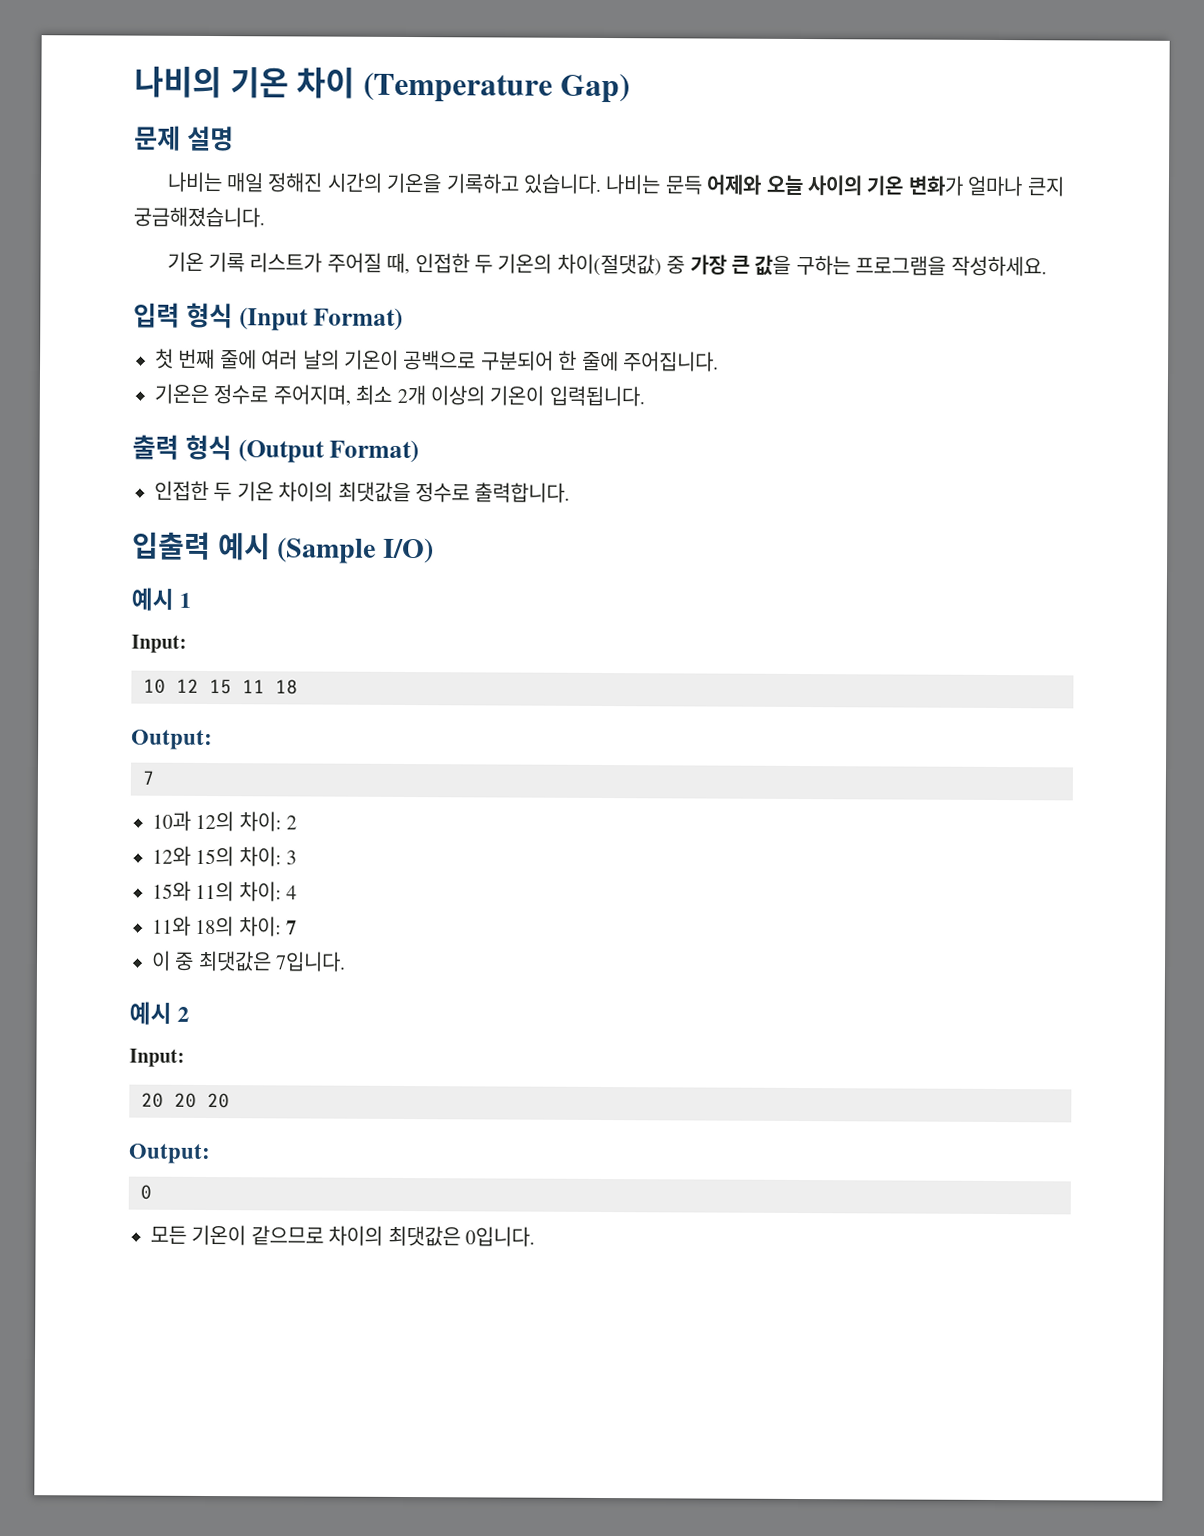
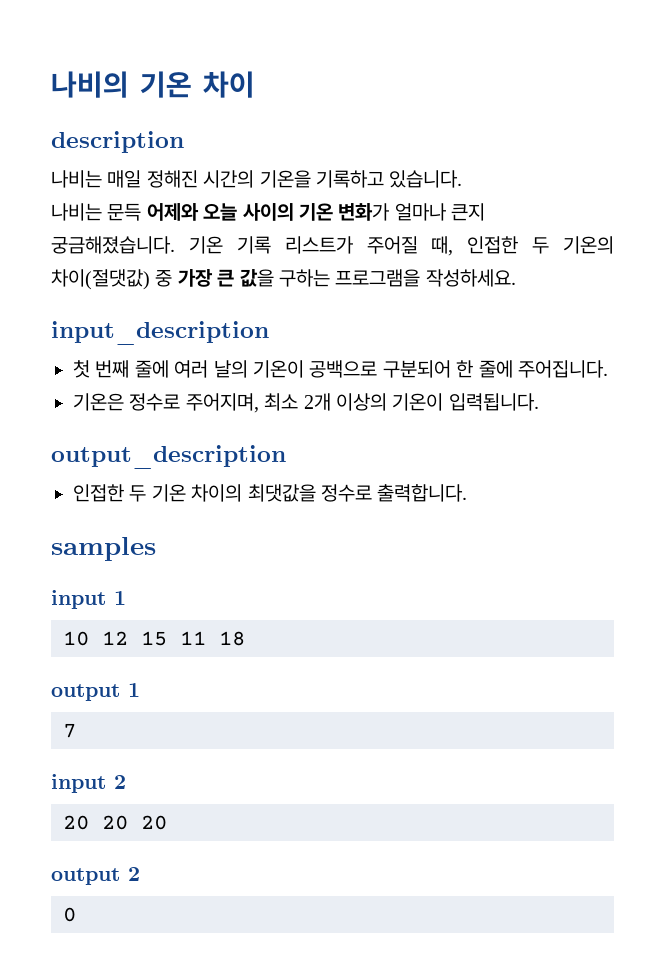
- 나비의 기온 차이 (Temperature Gap)
- 문제 설명
+ 나비의 기온 차이
+ description
- 나비는 매일 정해진 시간의 기온을 기록하고 있습니다. 나비는 문득 어제와 오늘 사이의 기온 변화가 얼마나 큰지 궁금해졌습니다.
- 기온 기록 리스트가 주어질 때, 인접한 두 기온의 차이(절댓값) 중 가장 큰 값을 구하는 프로그램을 작성하세요.
+ 나비는 매일 정해진 시간의 기온을 기록하고 있습니다.
+ 나비는 문득 어제와 오늘 사이의 기온 변화가 얼마나 큰지 궁금해졌습니다. 기온 기록 리스트가 주어질 때, 인접한 두 기온의 차이(절댓값) 중 가장 큰 값을 구하는 프로그램을 작성하세요.
- 입력 형식 (Input Format)
+ input_description
- 출력 형식 (Output Format)
+ output_description
- 입출력 예시 (Sample I/O)
- 예시 1
- Input:
+ samples
+ input 1
  10 12 15 11 18
- Output:
+ output 1
  7
- 10과 12의 차이: 2
- 12와 15의 차이: 3
- 15와 11의 차이: 4
- 11와 18의 차이: 7
- 이 중 최댓값은 7입니다.
- 예시 2
- Input:
+ input 2
  20 20 20
- Output:
+ output 2
- 모든 기온이 같으므로 차이의 최댓값은 0입니다.

